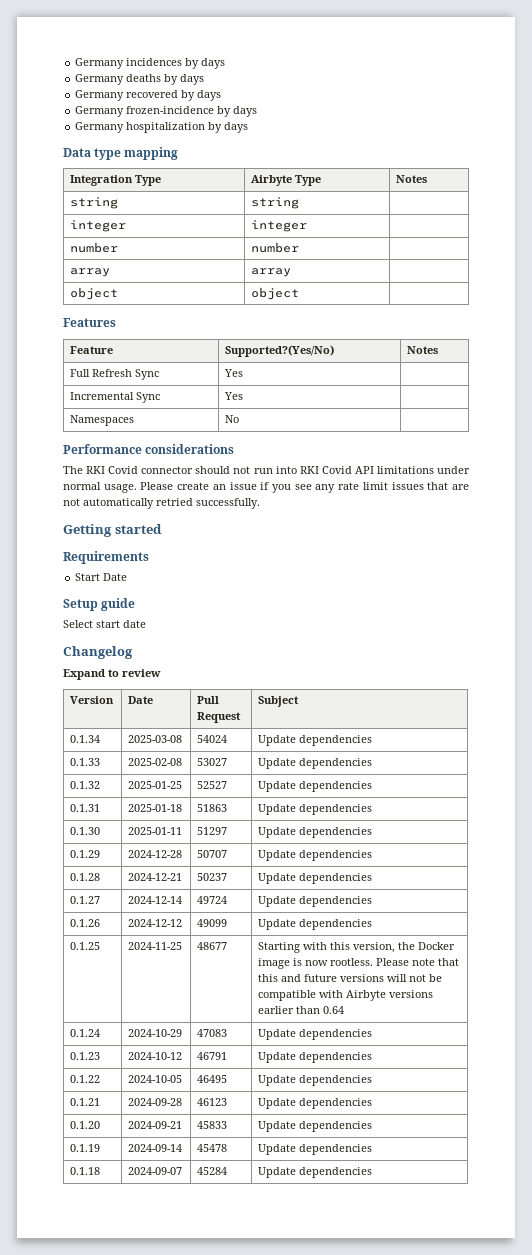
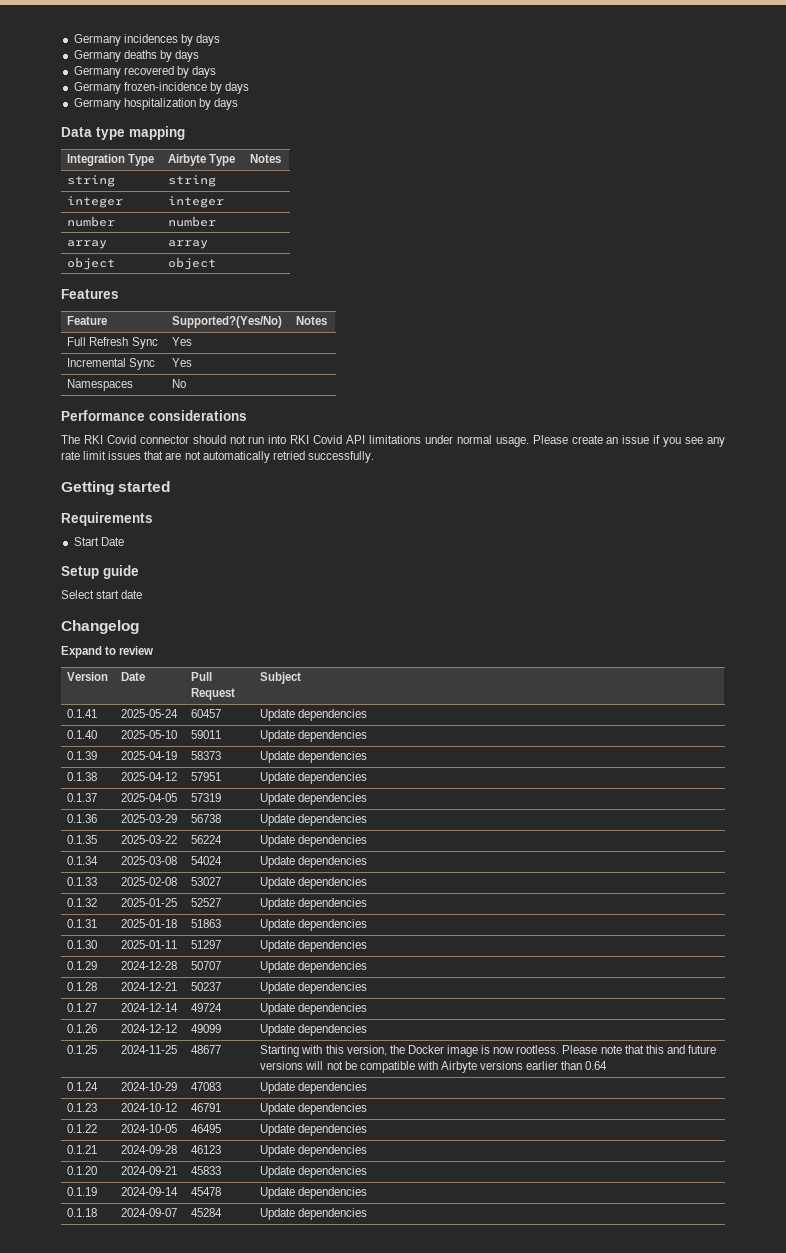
+ 0.1.41 | 2025-05-24 | 60457 | Update dependencies
+ 0.1.40 | 2025-05-10 | 59011 | Update dependencies
+ 0.1.39 | 2025-04-19 | 58373 | Update dependencies
+ 0.1.38 | 2025-04-12 | 57951 | Update dependencies
+ 0.1.37 | 2025-04-05 | 57319 | Update dependencies
+ 0.1.36 | 2025-03-29 | 56738 | Update dependencies
+ 0.1.35 | 2025-03-22 | 56224 | Update dependencies

